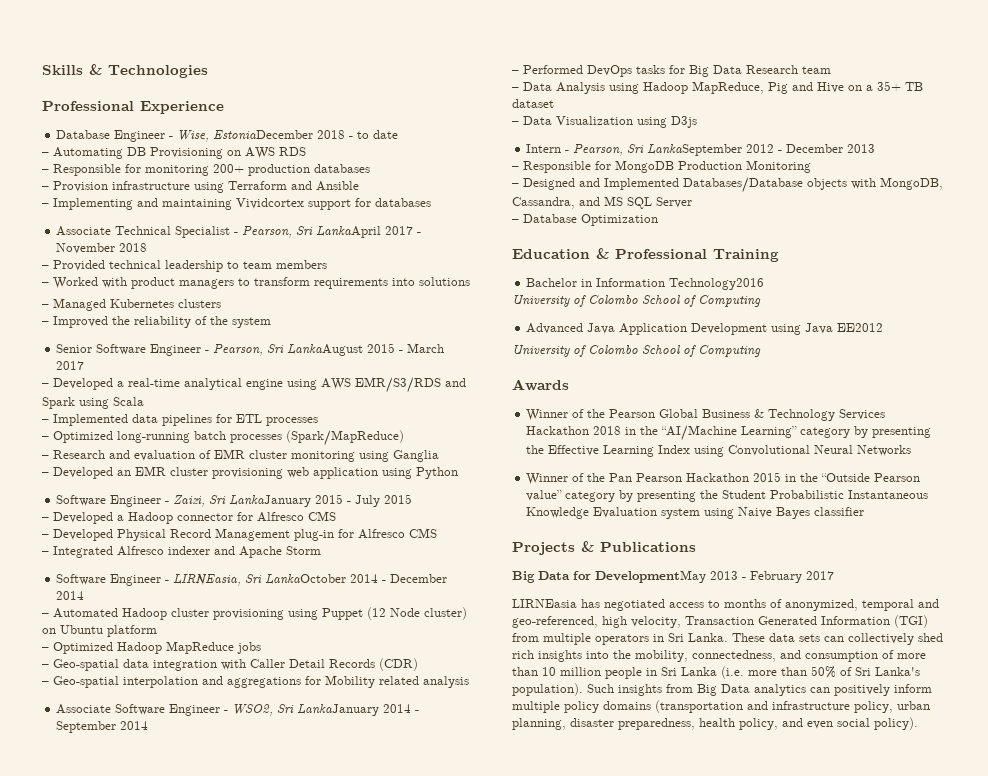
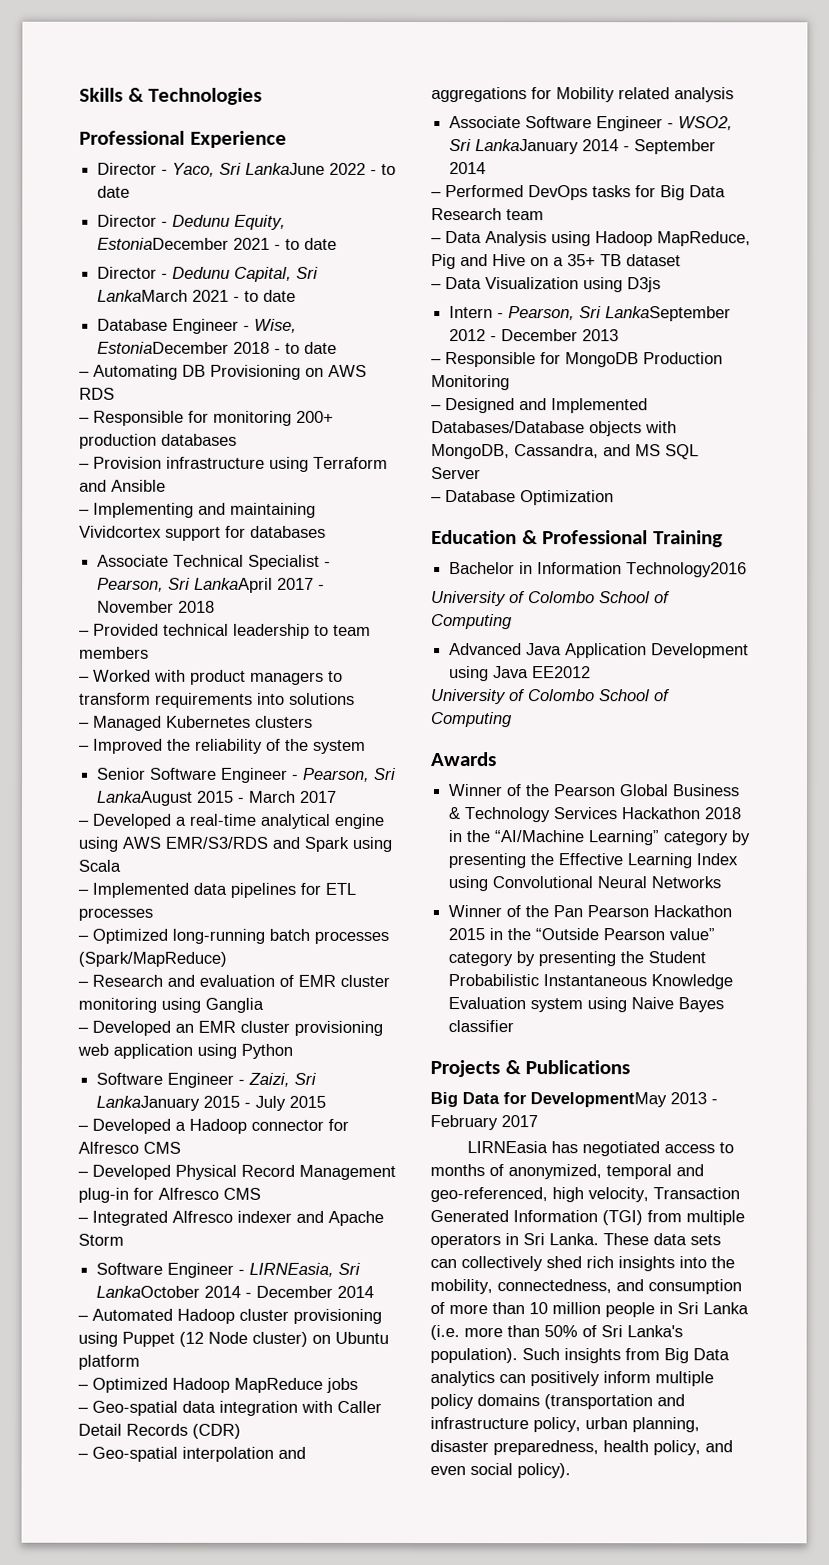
+ Director - Yaco, Sri LankaJune 2022 - to date
+ Director - Dedunu Equity, EstoniaDecember 2021 - to date
+ Director - Dedunu Capital, Sri LankaMarch 2021 - to date

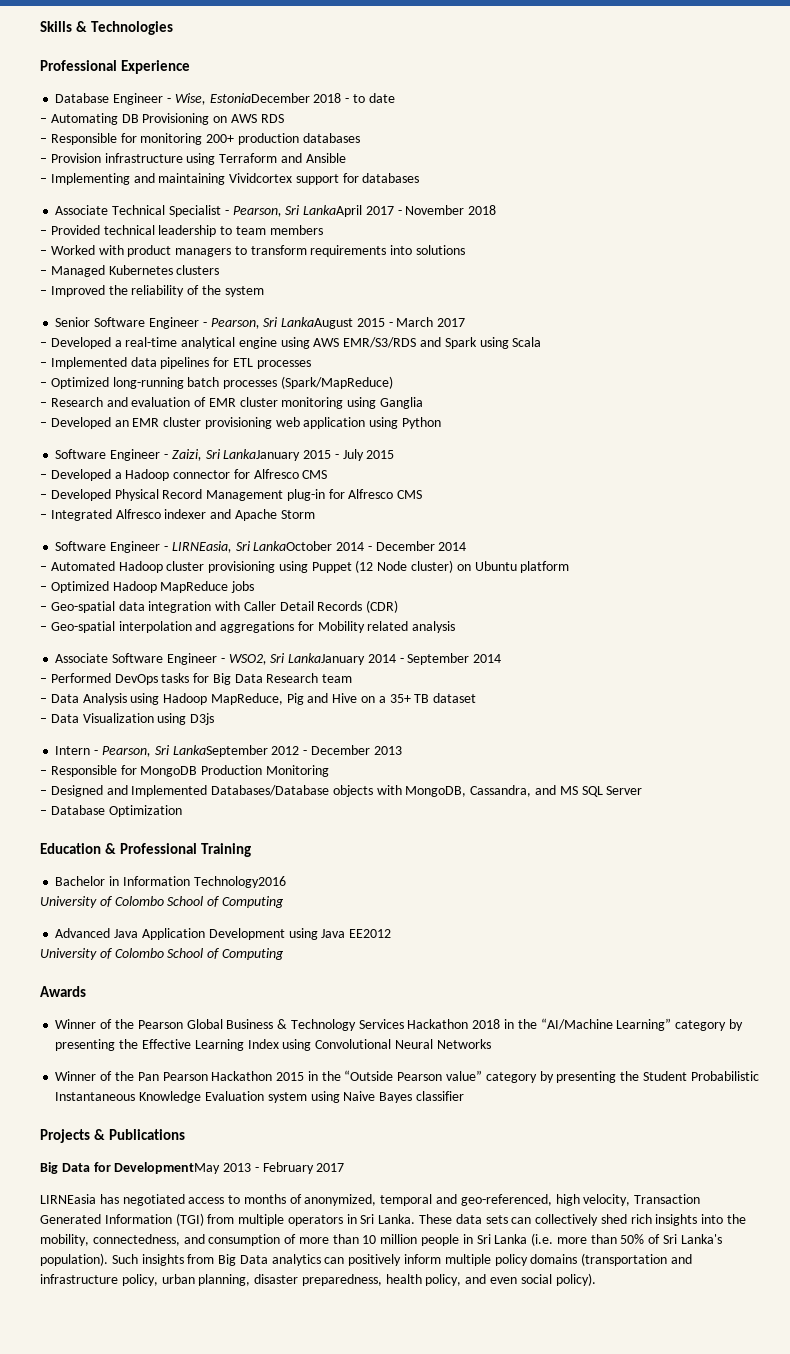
- Director - Yaco, Sri LankaJune 2022 - to date
- Director - Dedunu Equity, EstoniaDecember 2021 - to date
- Director - Dedunu Capital, Sri LankaMarch 2021 - to date

